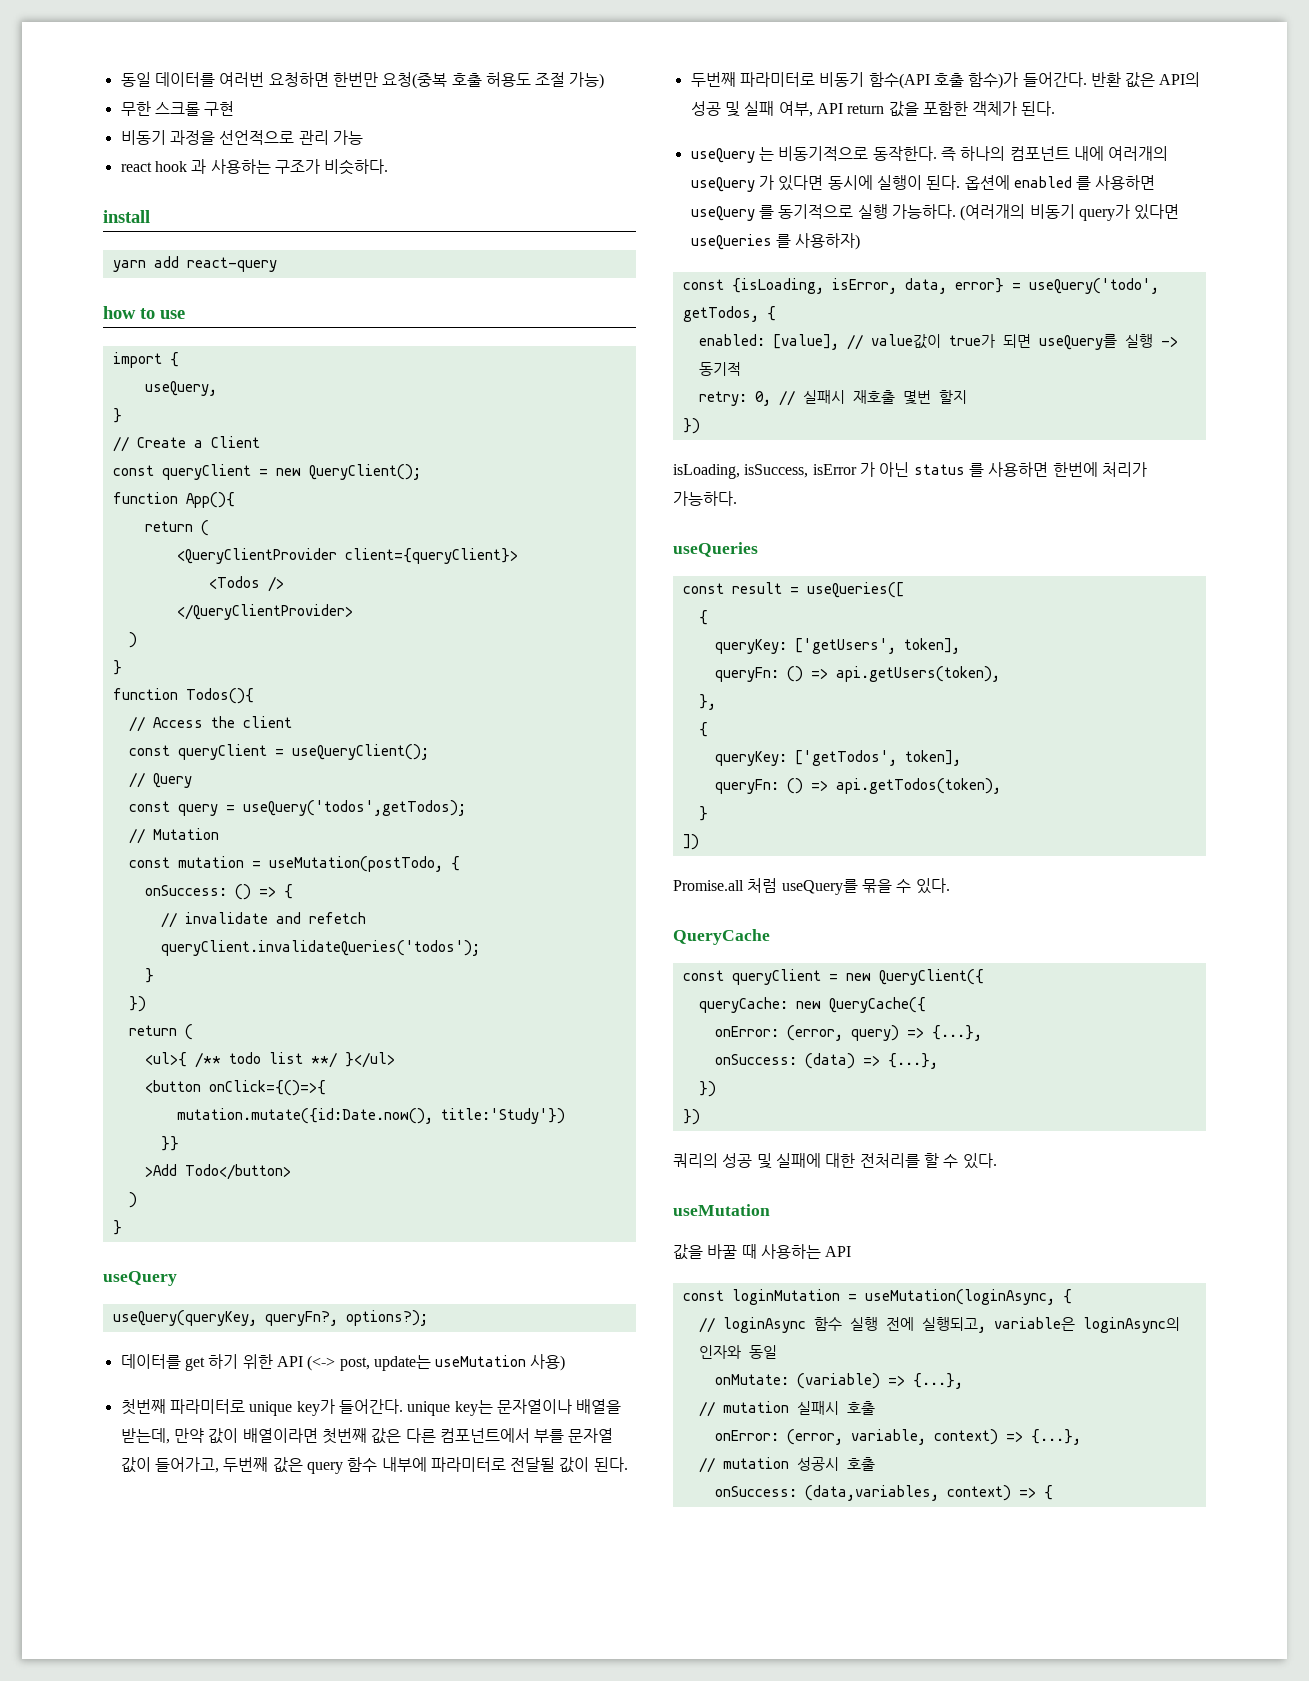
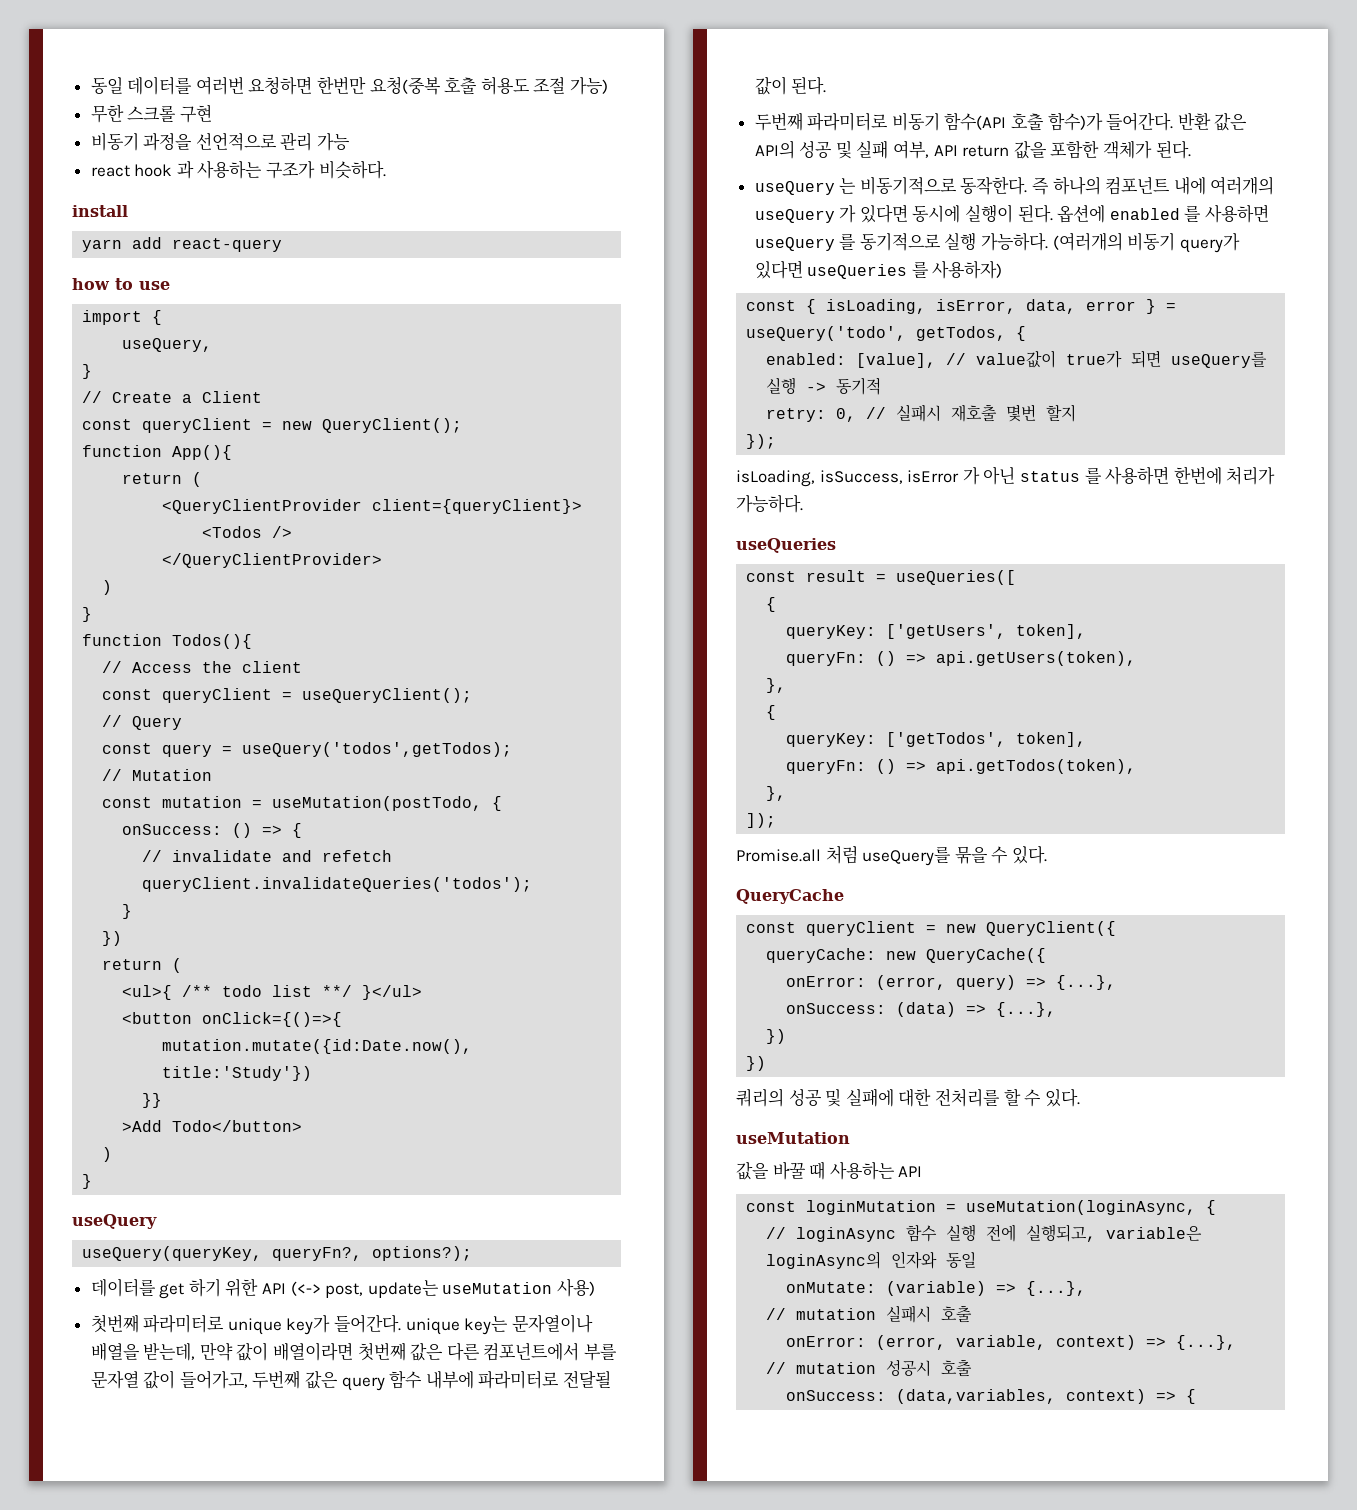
- const {isLoading, isError, data, error} = useQuery('todo', getTodos, {
+ const { isLoading, isError, data, error } = useQuery('todo', getTodos, {
  retry: 0, // 실패시 재호출 몇번 할지
- })
+ });
  queryFn: () => api.getTodos(token),
- }
- ])
+ },
+ ]);

